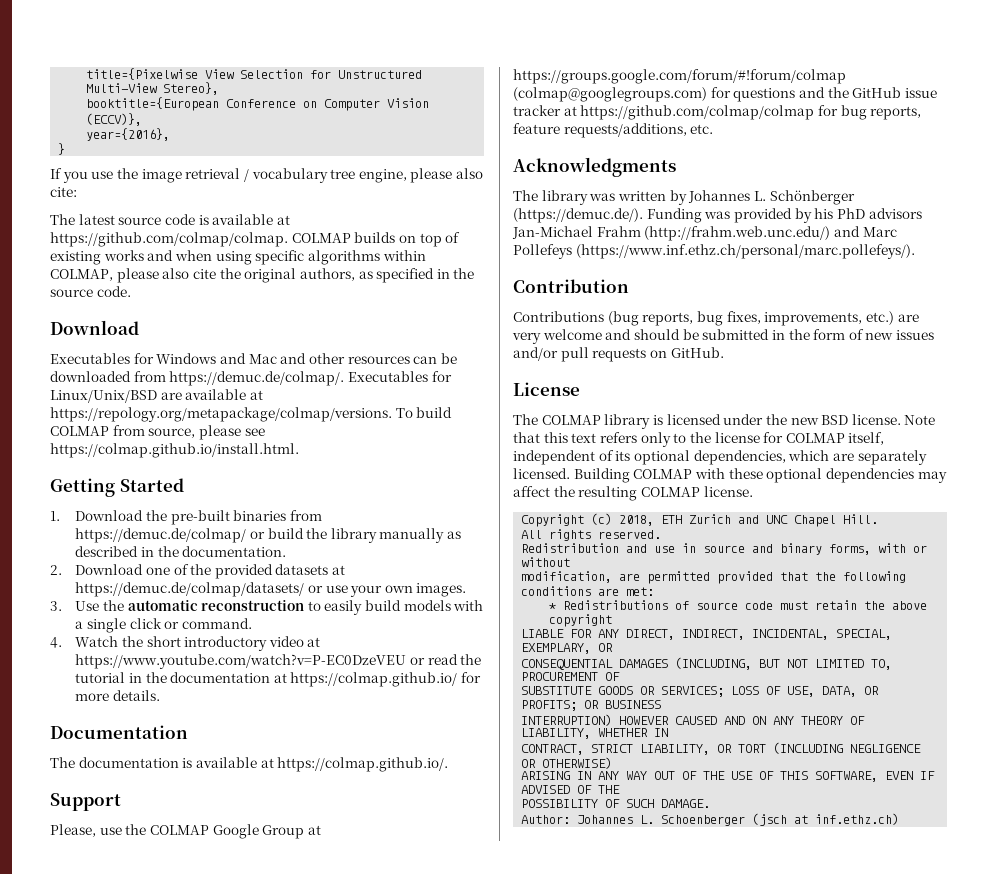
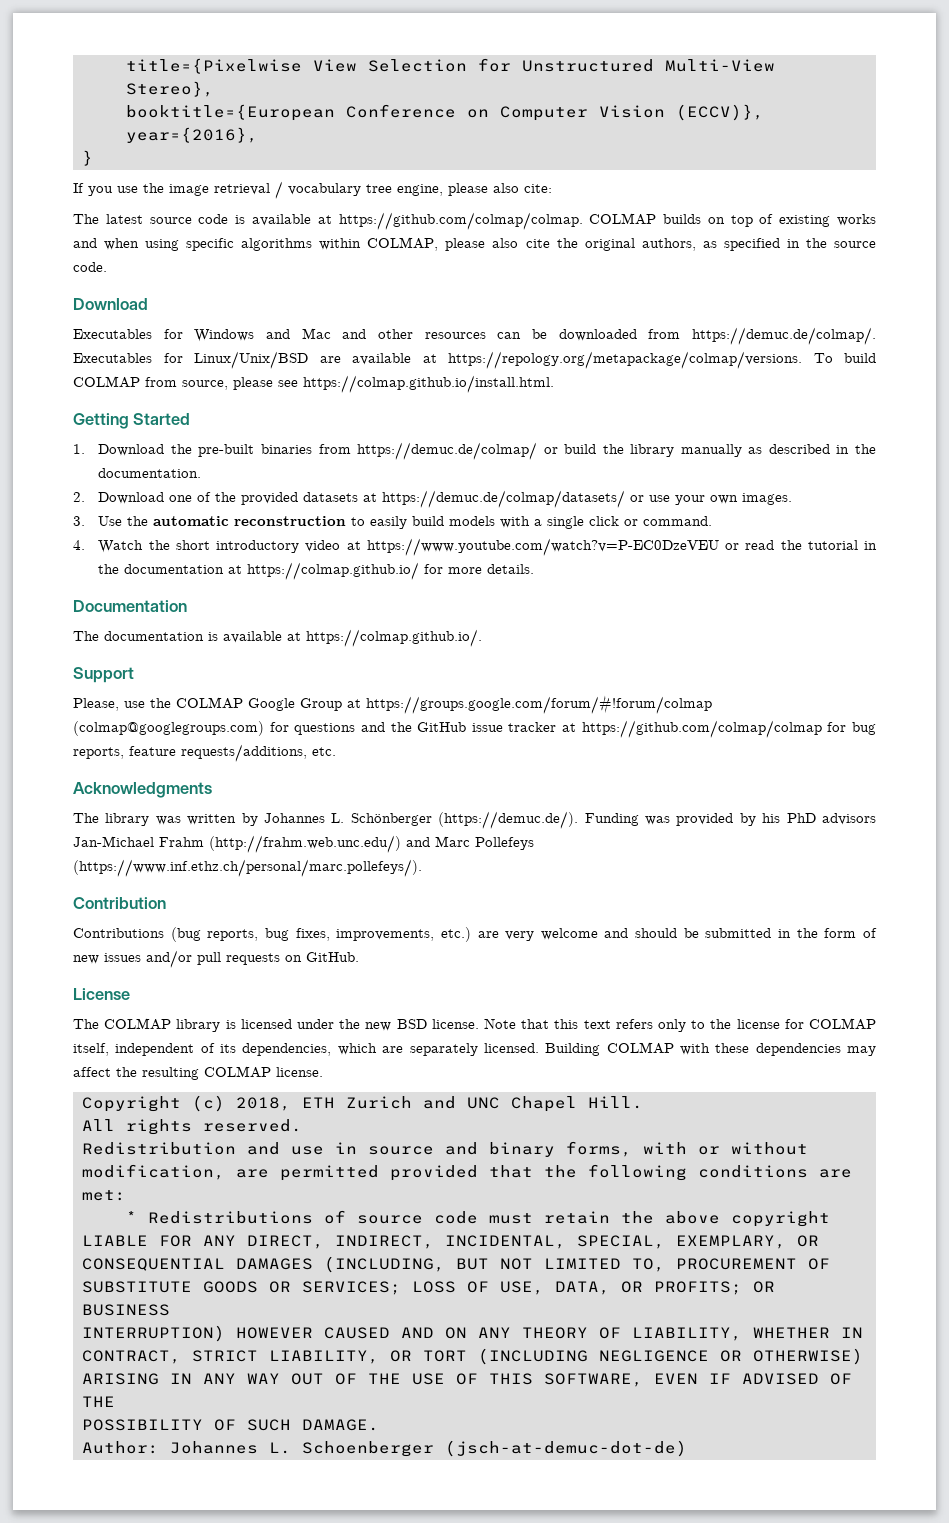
- Note that this text refers only to the license for COLMAP itself, independent of its optional dependencies, which are separately licensed.
+ Note that this text refers only to the license for COLMAP itself, independent of its dependencies, which are separately licensed.
- Building COLMAP with these optional dependencies may affect the resulting COLMAP license.
+ Building COLMAP with these dependencies may affect the resulting COLMAP license.
- Author: Johannes L. Schoenberger (jsch at inf.ethz.ch)
+ Author: Johannes L. Schoenberger (jsch-at-demuc-dot-de)

